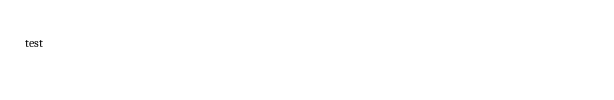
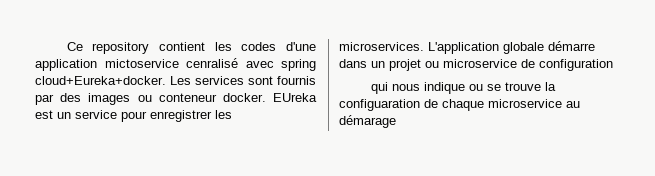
- test
+ Ce repository contient les codes d'une application mictoservice cenralisé avec spring cloud+Eureka+docker. Les services sont fournis par des images ou conteneur docker. EUreka est un service pour enregistrer les microservices. L'application globale démarre dans un projet ou microservice de configuration
+ qui nous indique ou se trouve la configuaration de chaque microservice au démarage

